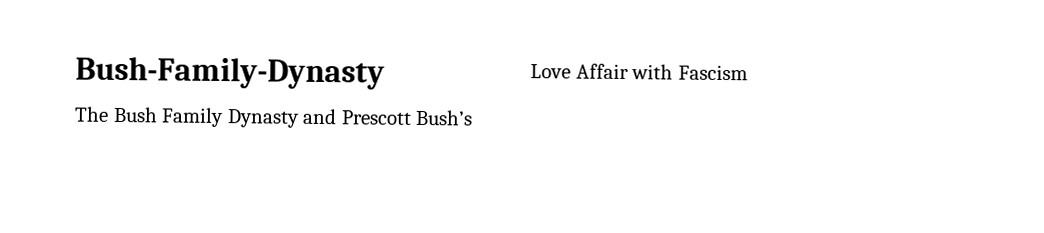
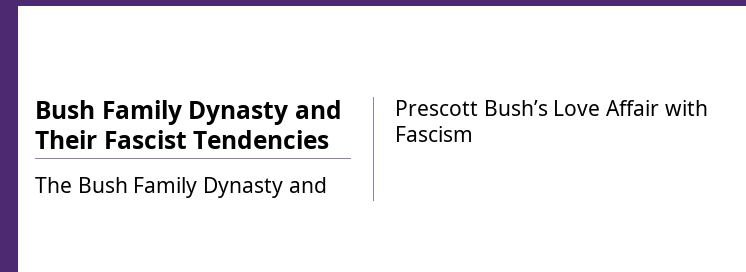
- Bush-Family-Dynasty
+ Bush Family Dynasty and Their Fascist Tendencies

